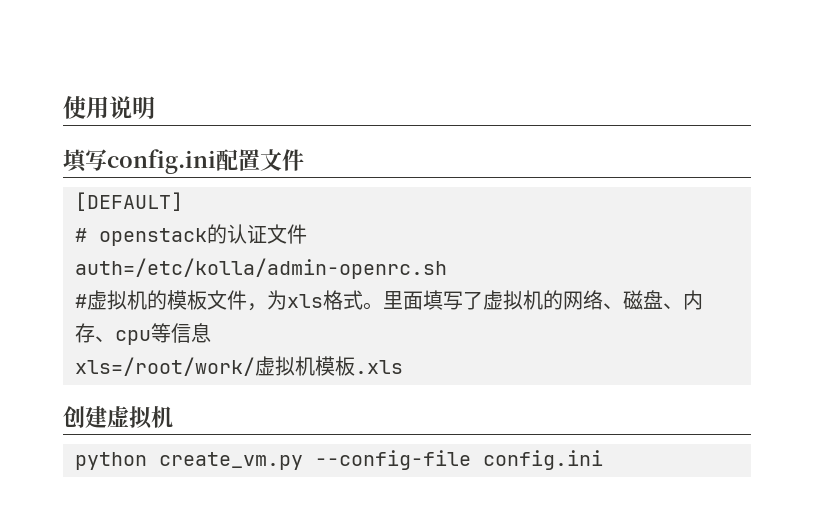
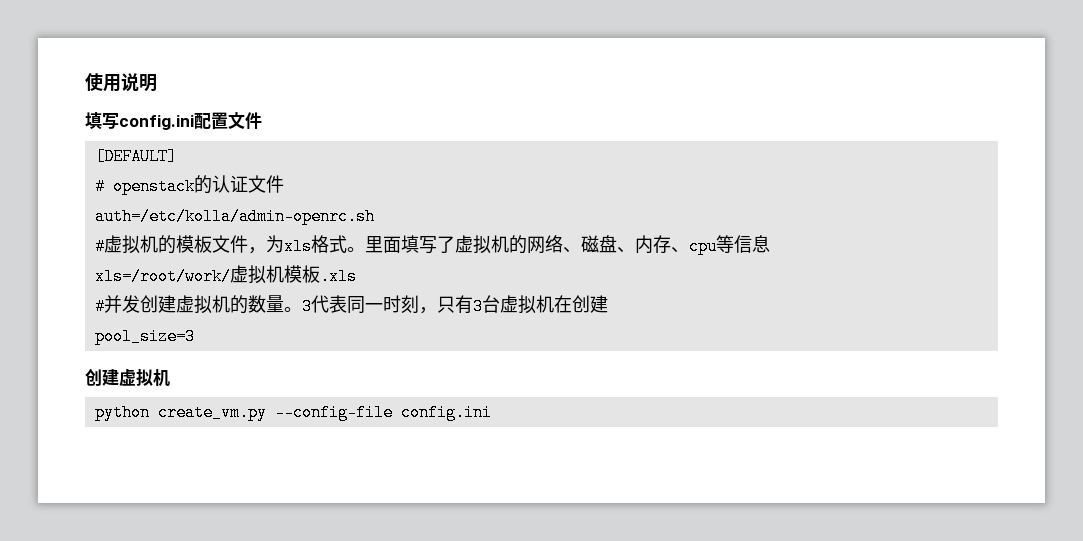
+ #并发创建虚拟机的数量。3代表同一时刻，只有3台虚拟机在创建
+ pool_size=3

